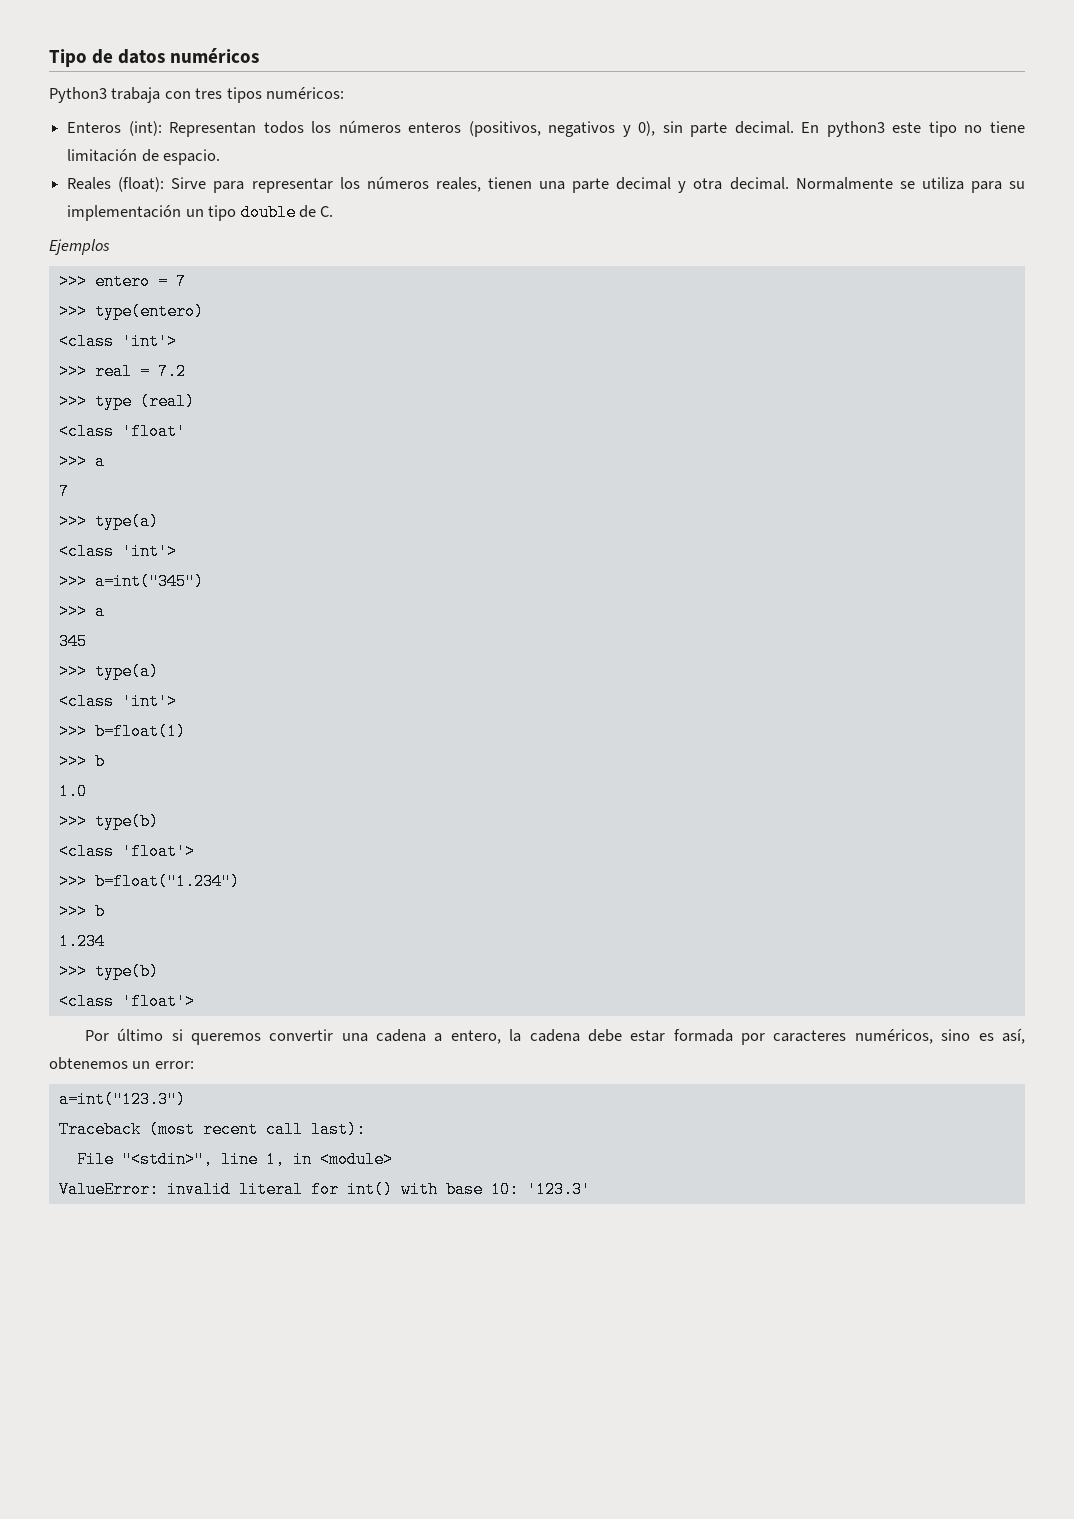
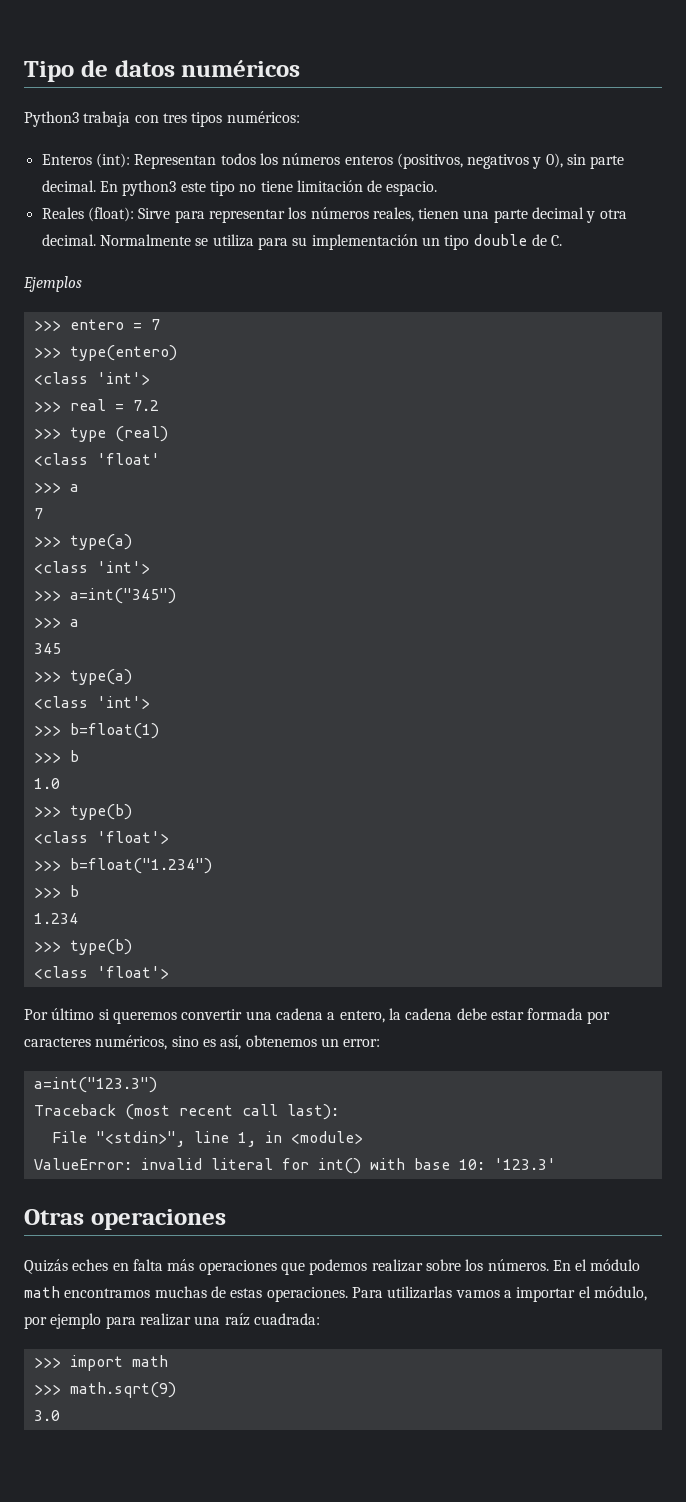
+ Otras operaciones
+ Quizás eches en falta más operaciones que podemos realizar sobre los números. En el módulo math encontramos muchas de estas operaciones. Para utilizarlas vamos a importar el módulo, por ejemplo para realizar una raíz cuadrada:
+ >>> import math
+ >>> math.sqrt(9)
+ 3.0

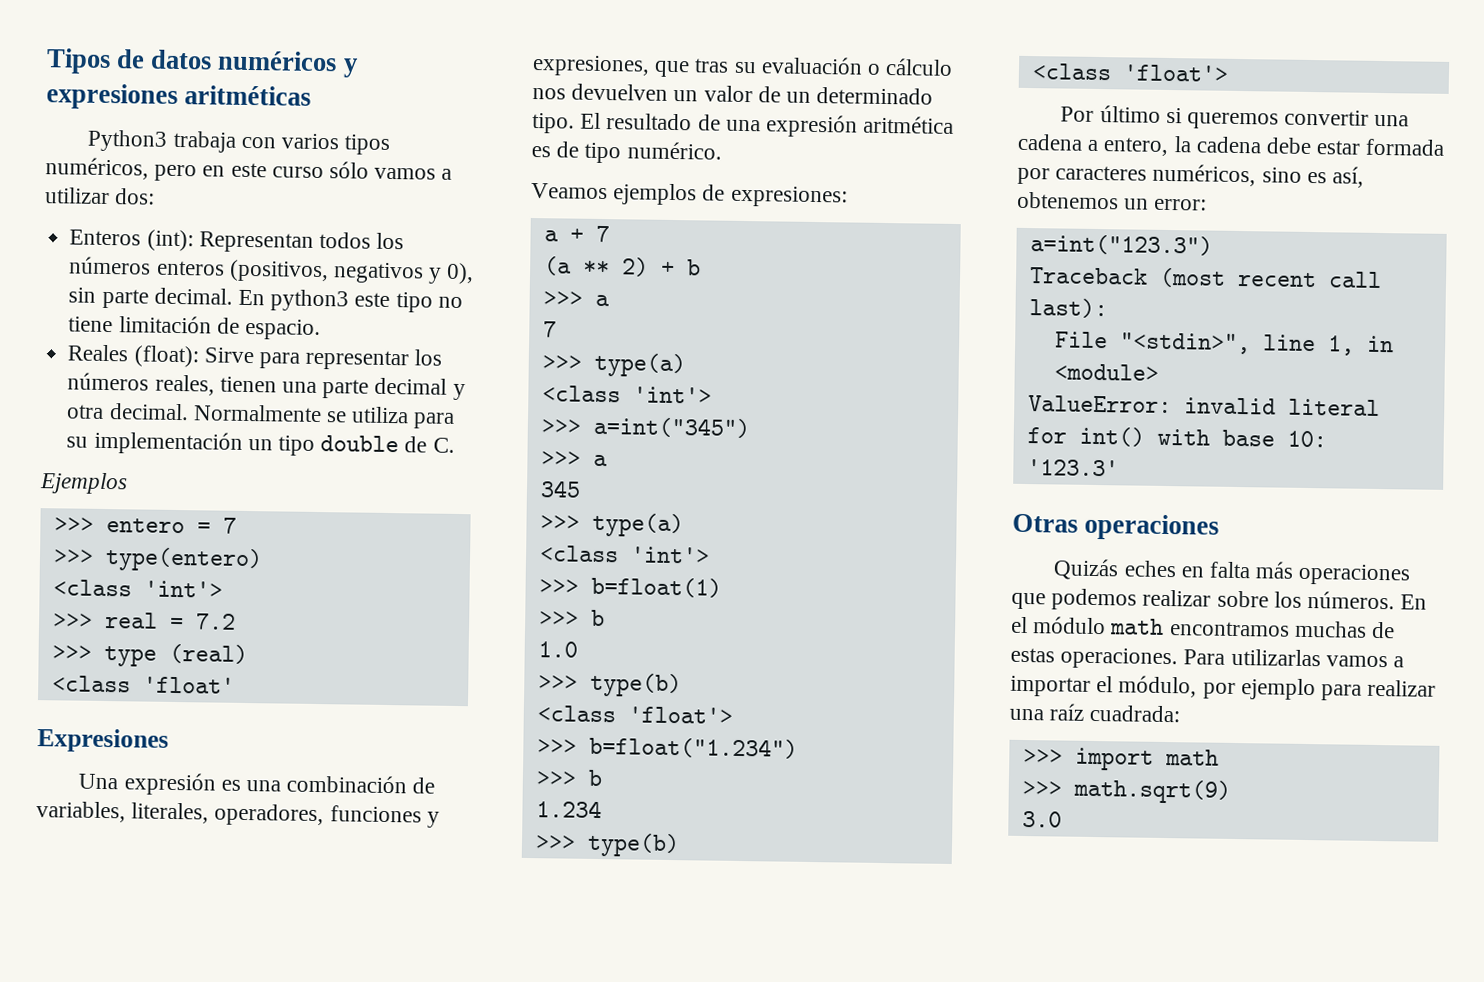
- Tipo de datos numéricos
+ Tipos de datos numéricos y expresiones aritméticas
- Python3 trabaja con tres tipos numéricos:
+ Python3 trabaja con varios tipos numéricos, pero en este curso sólo vamos a utilizar dos:
+ Expresiones
+ Una expresión es una combinación de variables, literales, operadores, funciones y expresiones, que tras su evaluación o cálculo nos devuelven un valor de un determinado tipo. El resultado de una expresión aritmética es de tipo numérico.
+ Veamos ejemplos de expresiones:
+ a + 7
+ (a ** 2) + b

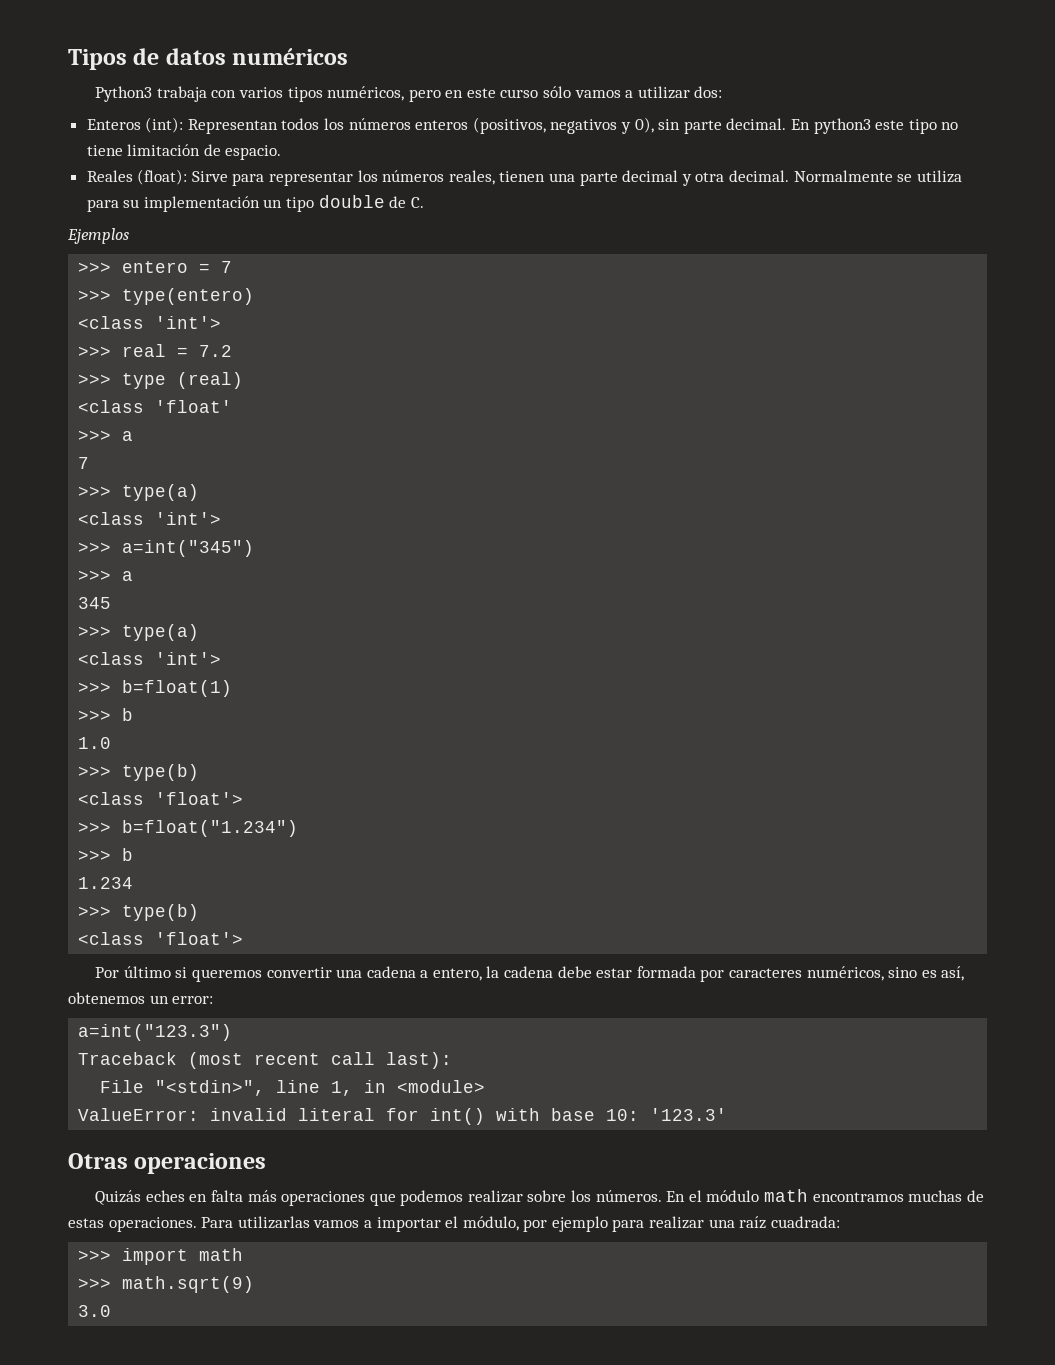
- Tipos de datos numéricos y expresiones aritméticas
+ Tipos de datos numéricos
- Expresiones
- Una expresión es una combinación de variables, literales, operadores, funciones y expresiones, que tras su evaluación o cálculo nos devuelven un valor de un determinado tipo. El resultado de una expresión aritmética es de tipo numérico.
- Veamos ejemplos de expresiones:
- a + 7
- (a ** 2) + b

